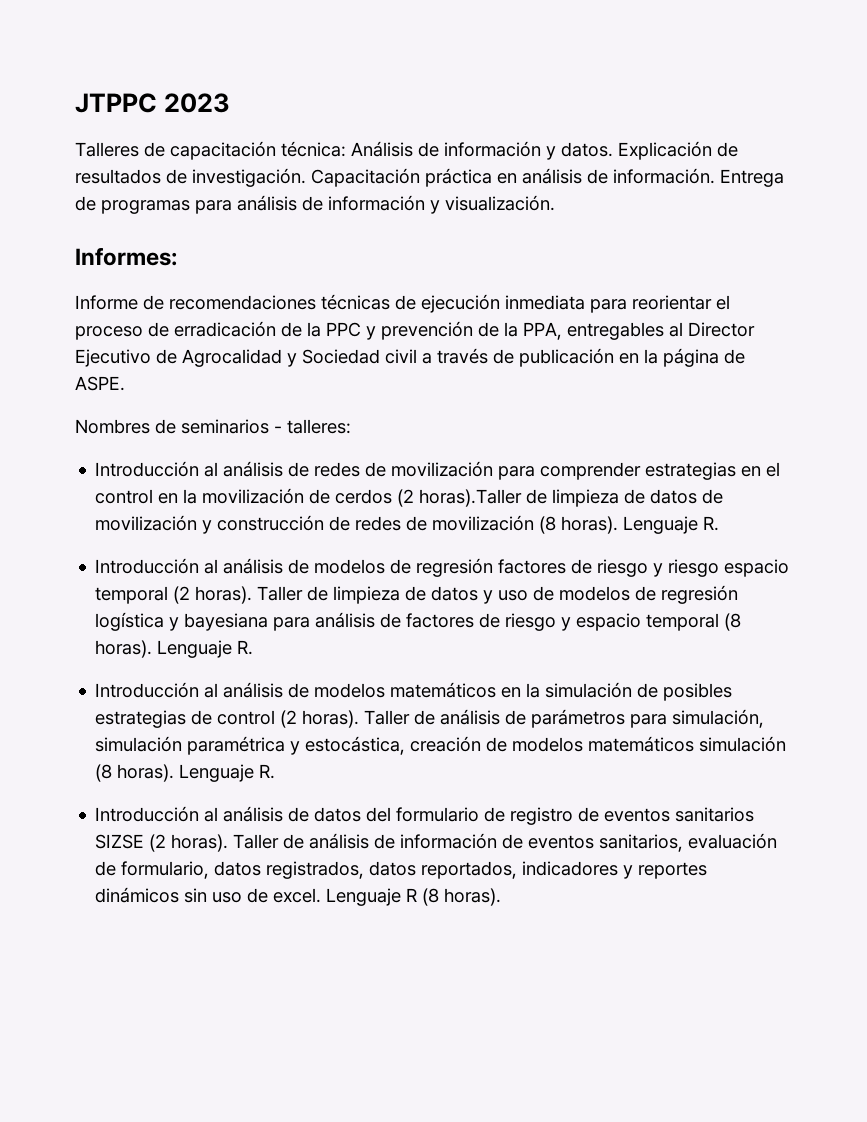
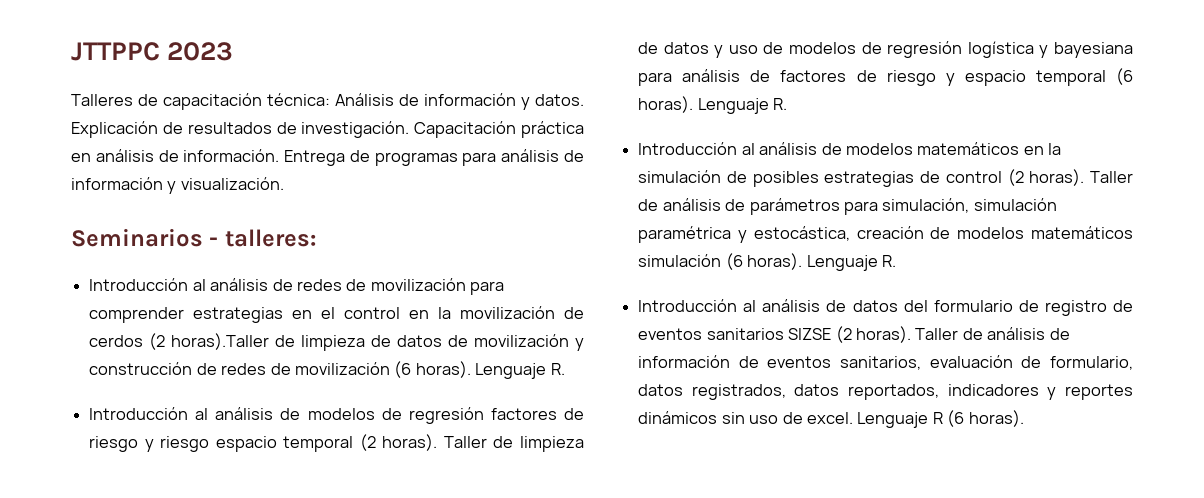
- JTPPC 2023
+ JTTPPC 2023
- Informes:
- Informe de recomendaciones técnicas de ejecución inmediata para reorientar el proceso de erradicación de la PPC y prevención de la PPA, entregables al Director Ejecutivo de Agrocalidad y Sociedad civil a través de publicación en la página de ASPE.
- Nombres de seminarios - talleres:
+ Seminarios - talleres:
- Introducción al análisis de redes de movilización para comprender estrategias en el control en la movilización de cerdos (2 horas).Taller de limpieza de datos de movilización y construcción de redes de movilización (8 horas).
+ Introducción al análisis de redes de movilización para comprender estrategias en el control en la movilización de cerdos (2 horas).Taller de limpieza de datos de movilización y construcción de redes de movilización (6 horas).
- Taller de limpieza de datos y uso de modelos de regresión logística y bayesiana para análisis de factores de riesgo y espacio temporal (8 horas).
+ Taller de limpieza de datos y uso de modelos de regresión logística y bayesiana para análisis de factores de riesgo y espacio temporal (6 horas).
- Taller de análisis de parámetros para simulación, simulación paramétrica y estocástica, creación de modelos matemáticos simulación (8 horas).
+ Taller de análisis de parámetros para simulación, simulación paramétrica y estocástica, creación de modelos matemáticos simulación (6 horas).
- Lenguaje R (8 horas).
+ Lenguaje R (6 horas).

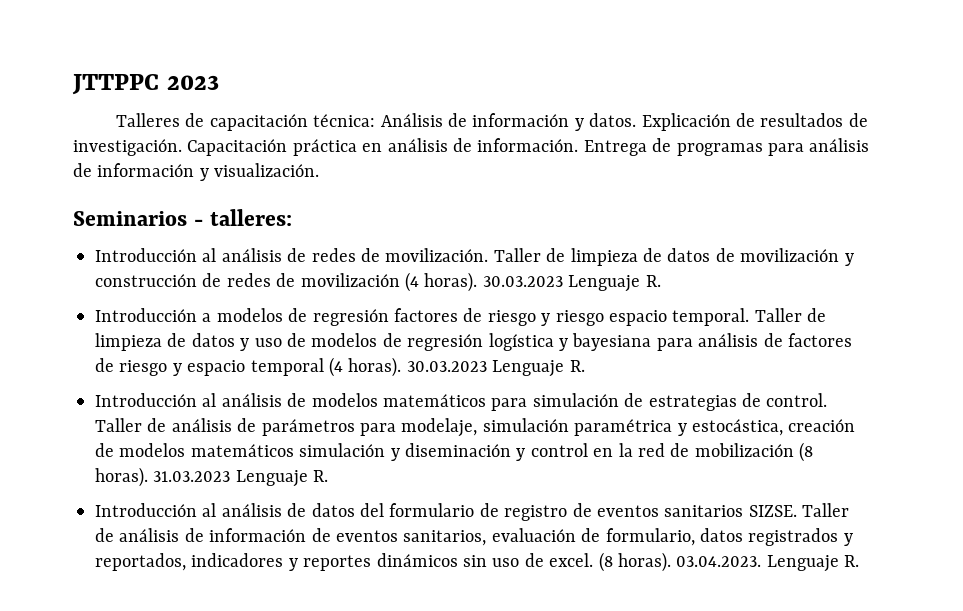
- Introducción al análisis de redes de movilización para comprender estrategias en el control en la movilización de cerdos (2 horas).Taller de limpieza de datos de movilización y construcción de redes de movilización (6 horas). Lenguaje R.
- Introducción al análisis de modelos de regresión factores de riesgo y riesgo espacio temporal (2 horas).
+ Introducción al análisis de redes de movilización. Taller de limpieza de datos de movilización y construcción de redes de movilización (4 horas). 30.03.2023 Lenguaje R.
+ Introducción a modelos de regresión factores de riesgo y riesgo espacio temporal.
- Taller de limpieza de datos y uso de modelos de regresión logística y bayesiana para análisis de factores de riesgo y espacio temporal (6 horas). Lenguaje R.
+ Taller de limpieza de datos y uso de modelos de regresión logística y bayesiana para análisis de factores de riesgo y espacio temporal (4 horas). 30.03.2023 Lenguaje R.
- Introducción al análisis de modelos matemáticos en la simulación de posibles estrategias de control (2 horas).
+ Introducción al análisis de modelos matemáticos para simulación de estrategias de control.
- Taller de análisis de parámetros para simulación, simulación paramétrica y estocástica, creación de modelos matemáticos simulación (6 horas). Lenguaje R.
+ Taller de análisis de parámetros para modelaje, simulación paramétrica y estocástica, creación de modelos matemáticos simulación y diseminación y control en la red de mobilización (8 horas). 31.03.2023 Lenguaje R.
- Introducción al análisis de datos del formulario de registro de eventos sanitarios SIZSE (2 horas).
+ Introducción al análisis de datos del formulario de registro de eventos sanitarios SIZSE.
- Taller de análisis de información de eventos sanitarios, evaluación de formulario, datos registrados, datos reportados, indicadores y reportes dinámicos sin uso de excel.
+ Taller de análisis de información de eventos sanitarios, evaluación de formulario, datos registrados y reportados, indicadores y reportes dinámicos sin uso de excel.
- Lenguaje R (6 horas).
+ (8 horas). 03.04.2023. Lenguaje R.

